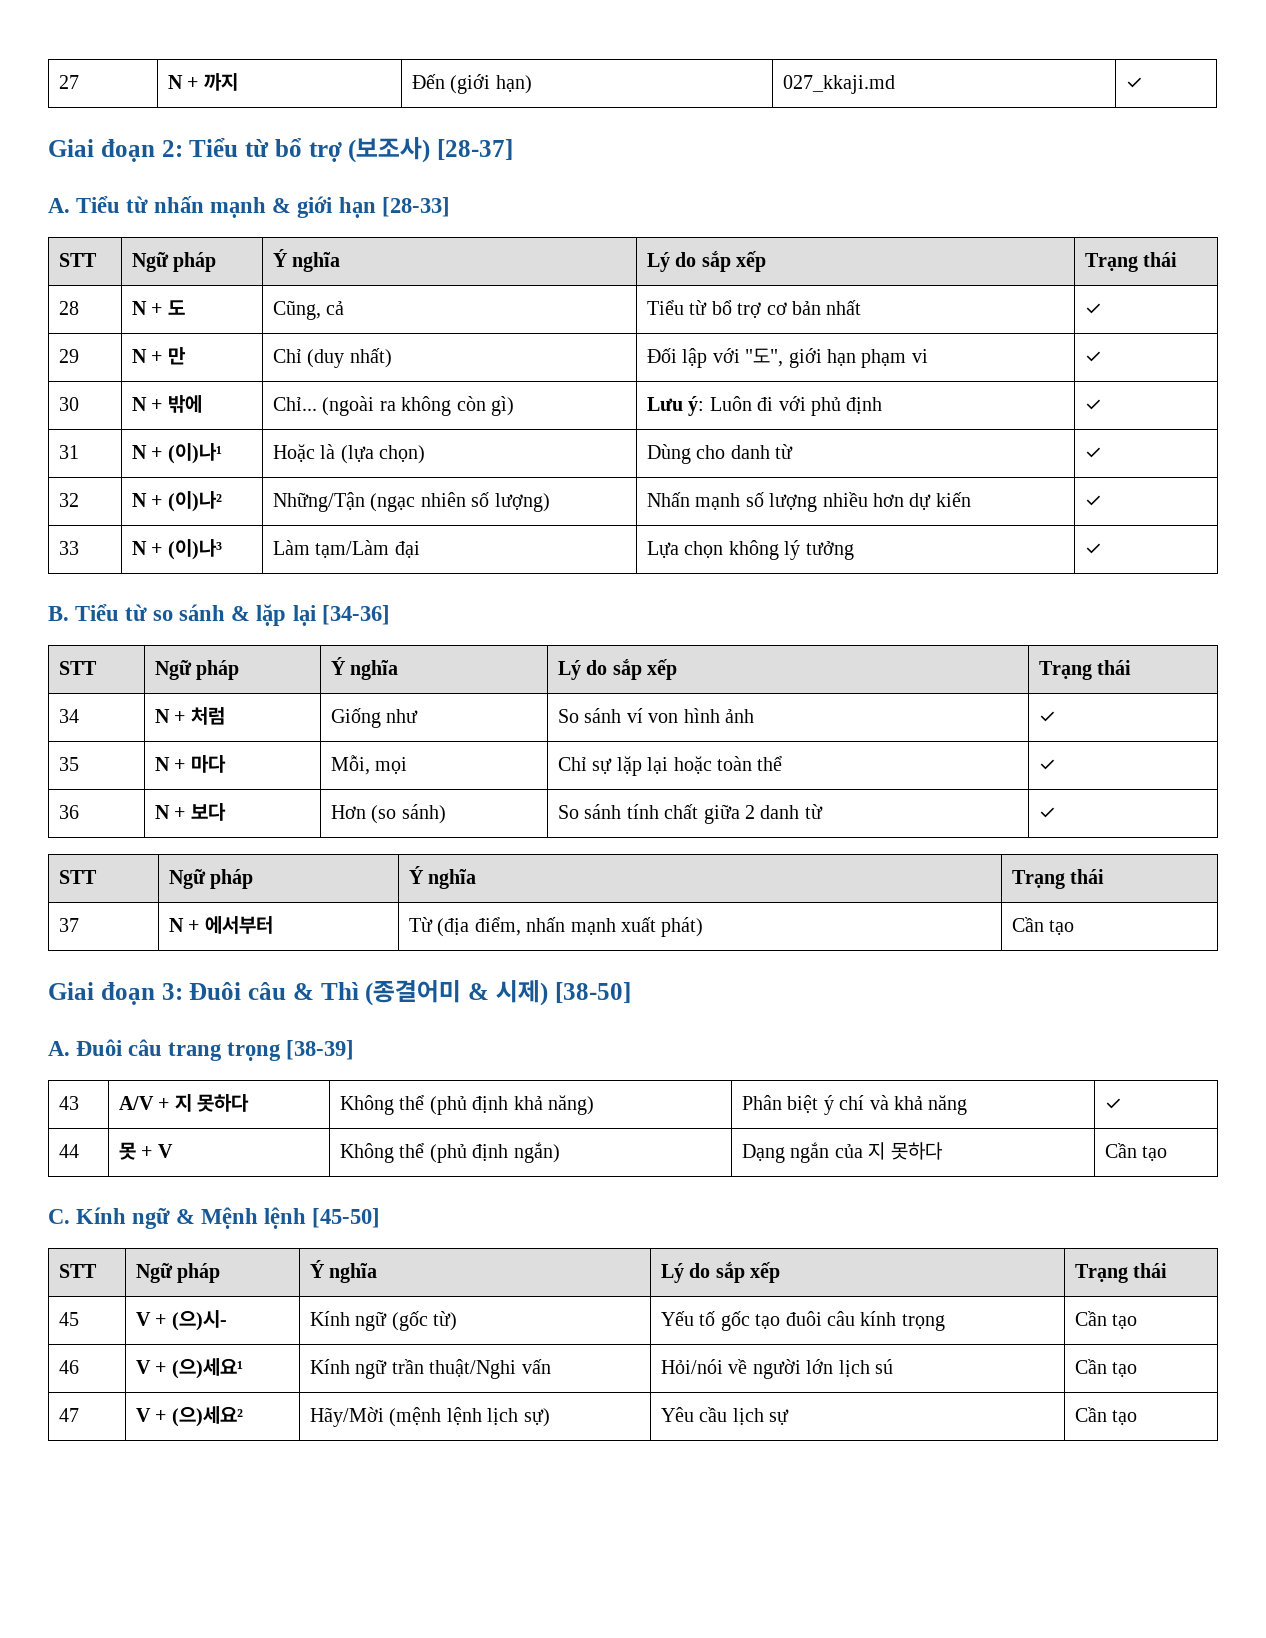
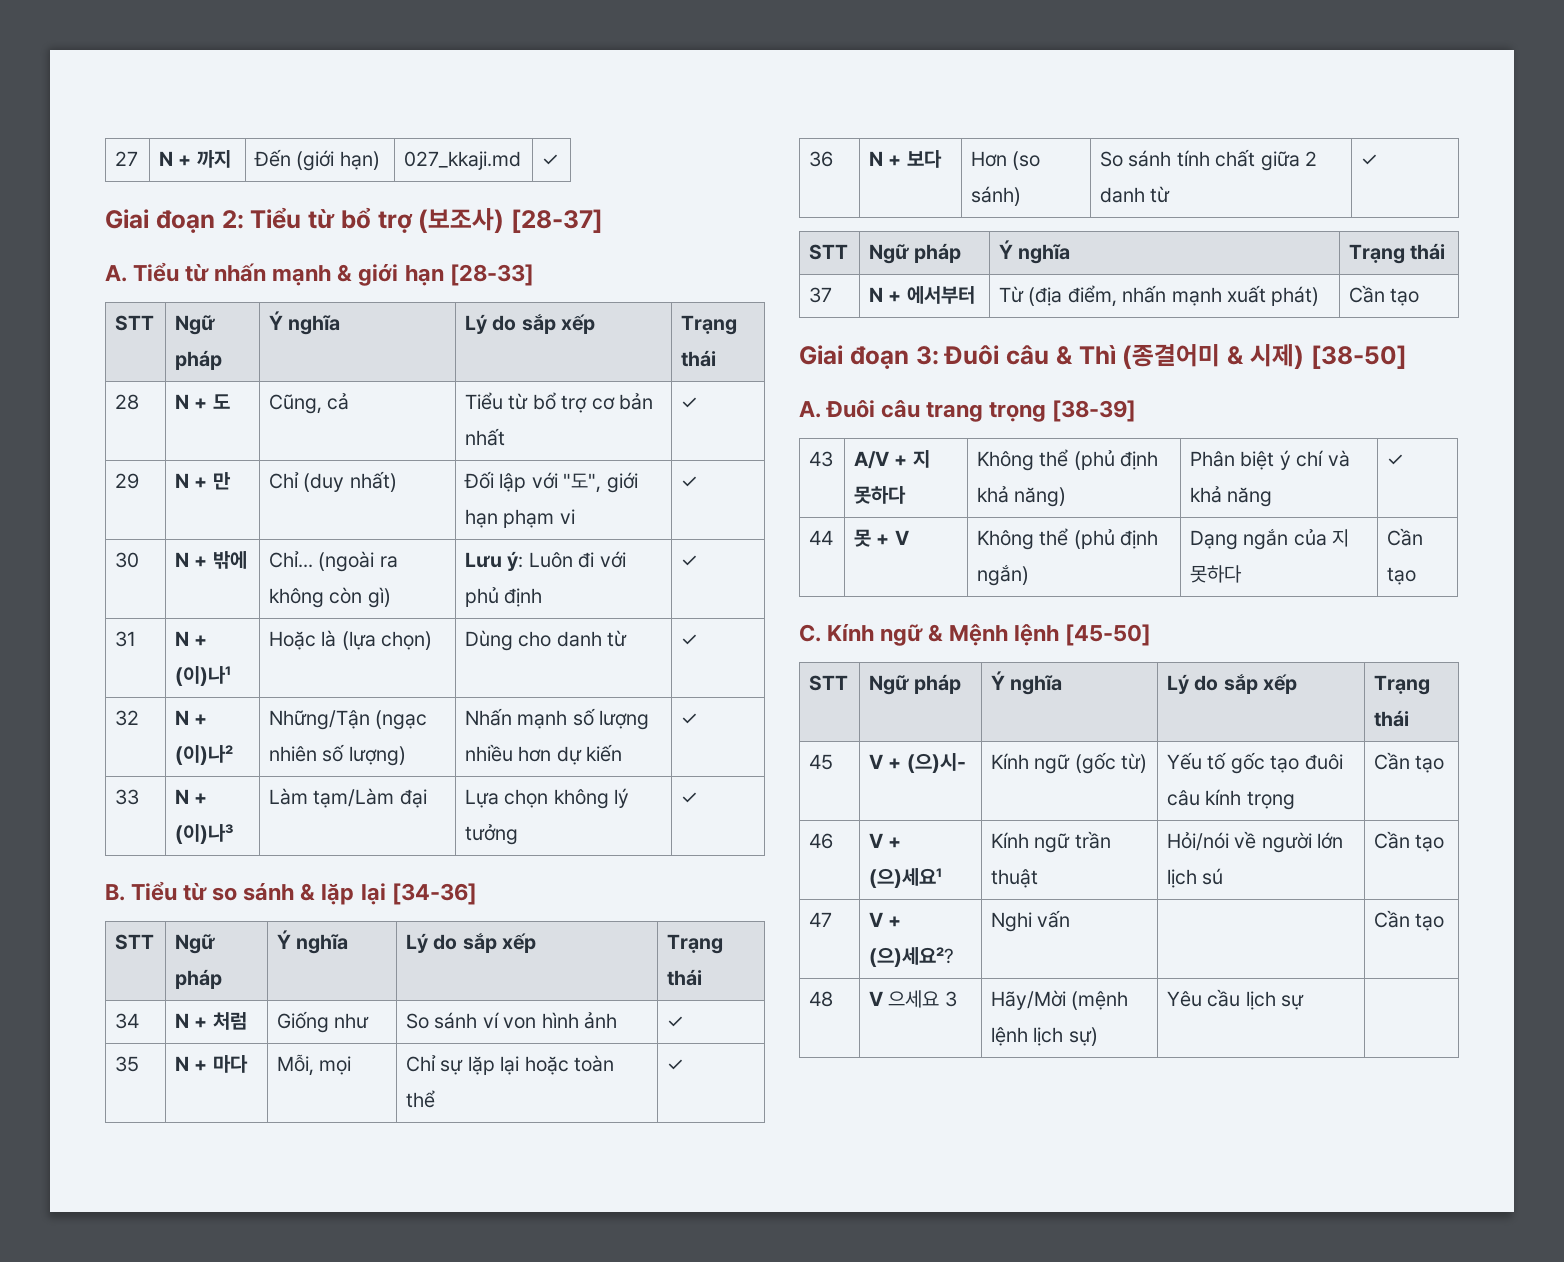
- 46 | V + (으)세요¹ | Kính ngữ trần thuật/Nghi vấn | Hỏi/nói về người lớn lịch sú | Cần tạo
+ 46 | V + (으)세요¹ | Kính ngữ trần thuật | Hỏi/nói về người lớn lịch sú | Cần tạo
- 47 | V + (으)세요² | Hãy/Mời (mệnh lệnh lịch sự) | Yêu cầu lịch sự | Cần tạo
+ 47 | V + (으)세요²? | Nghi vấn | | Cần tạo
+ 48 | V 으세요 3 | Hãy/Mời (mệnh lệnh lịch sự) | Yêu cầu lịch sự |

